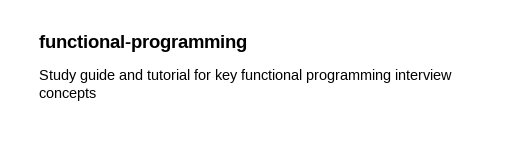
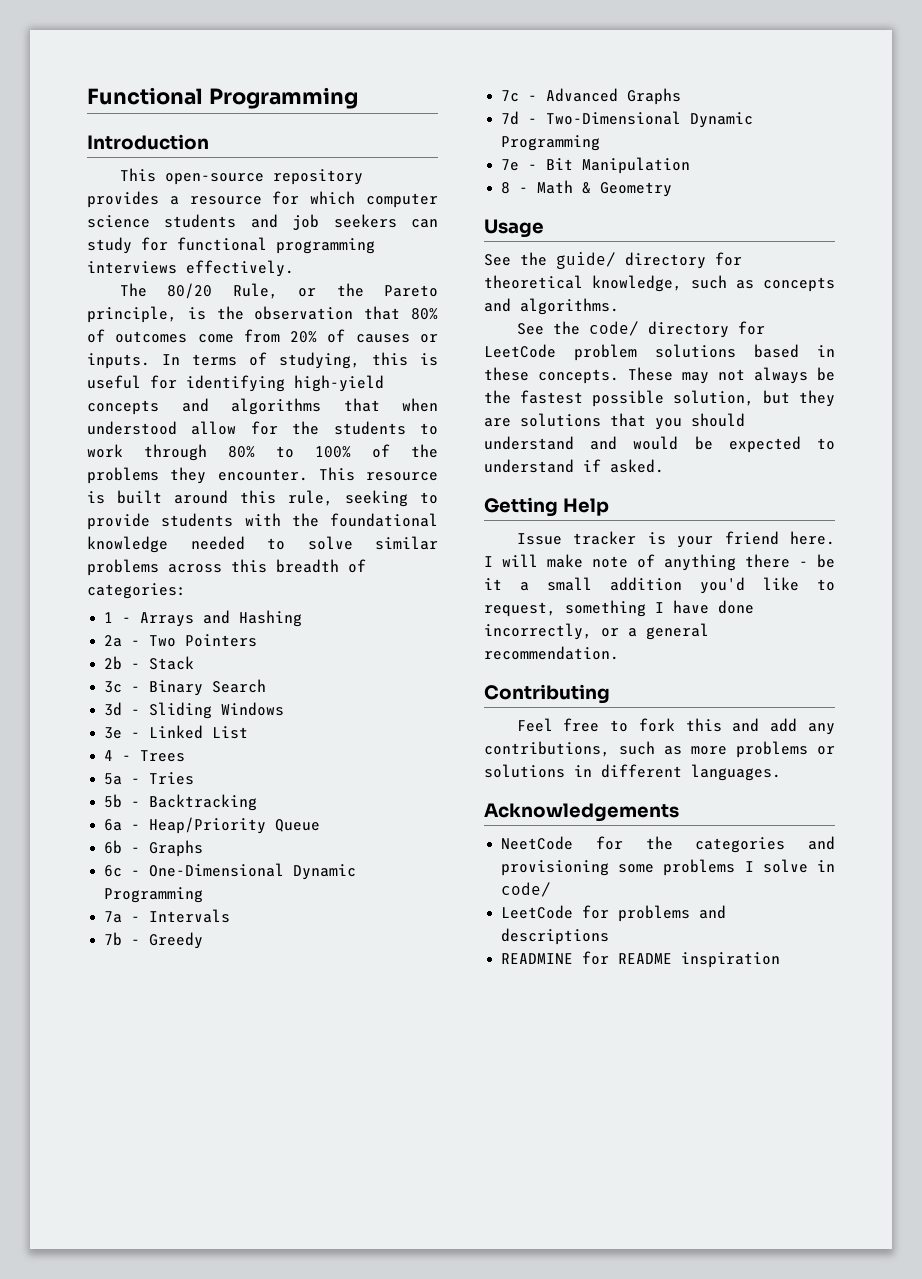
- functional-programming
- Study guide and tutorial for key functional programming interview concepts
+ Functional Programming
+ Introduction
+ This open-source repository provides a resource for which computer science students and job seekers can study for functional programming interviews effectively.
+ The 80/20 Rule, or the Pareto principle, is the observation that 80% of outcomes come from 20% of causes or inputs. In terms of studying, this is useful for identifying high-yield concepts and algorithms that when understood allow for the students to work through 80% to 100% of the problems they encounter. This resource is built around this rule, seeking to provide students with the foundational knowledge needed to solve similar problems across this breadth of categories:
+ 1 - Arrays and Hashing
+ 2a - Two Pointers
+ 2b - Stack
+ 3c - Binary Search
+ 3d - Sliding Windows
+ 3e - Linked List
+ 4 - Trees
+ 5a - Tries
+ 5b - Backtracking
+ 6a - Heap/Priority Queue
+ 6b - Graphs
+ 6c - One-Dimensional Dynamic Programming
+ 7a - Intervals
+ 7b - Greedy
+ 7c - Advanced Graphs
+ 7d - Two-Dimensional Dynamic Programming
+ 7e - Bit Manipulation
+ 8 - Math & Geometry
+ Usage
+ See the guide/ directory for theoretical knowledge, such as concepts and algorithms.
+ See the code/ directory for LeetCode problem solutions based in these concepts. These may not always be the fastest possible solution, but they are solutions that you should understand and would be expected to understand if asked.
+ Getting Help
+ Issue tracker is your friend here. I will make note of anything there - be it a small addition you'd like to request, something I have done incorrectly, or a general recommendation.
+ Contributing
+ Feel free to fork this and add any contributions, such as more problems or solutions in different languages.
+ Acknowledgements
+ NeetCode for the categories and provisioning some problems I solve in code/
+ LeetCode for problems and descriptions
+ READMINE for README inspiration

